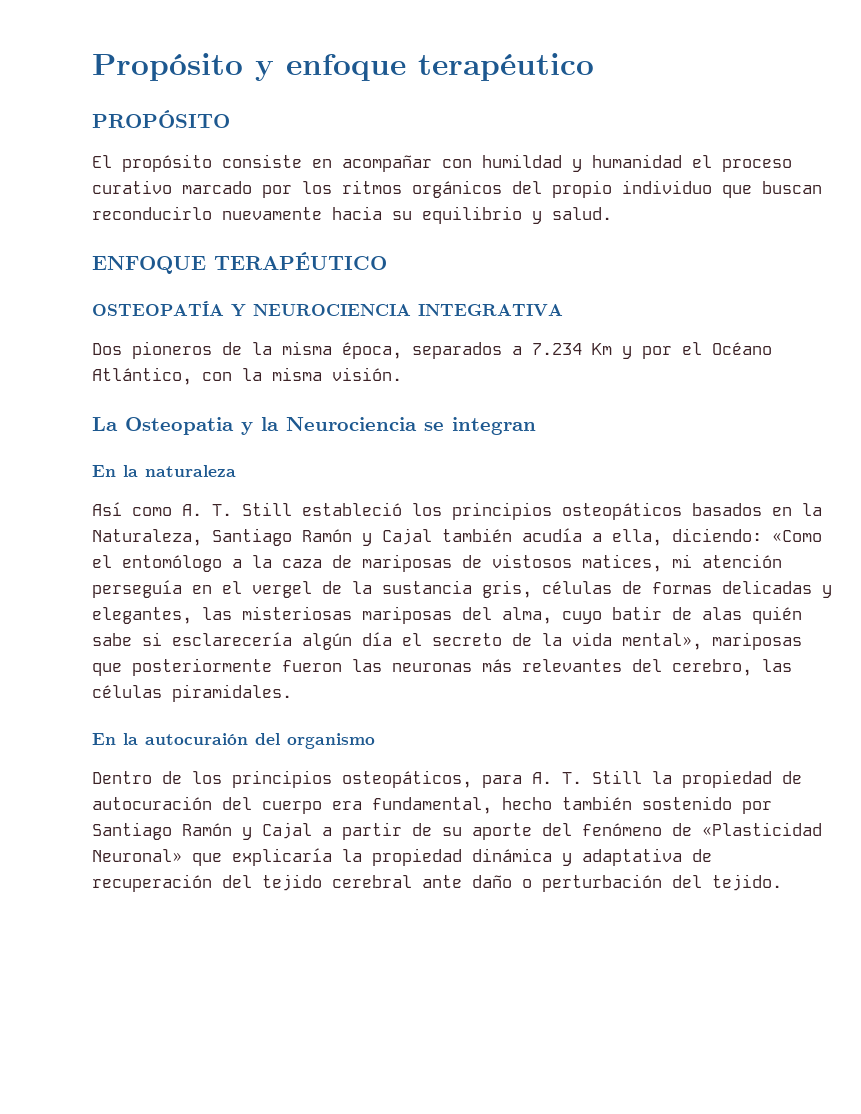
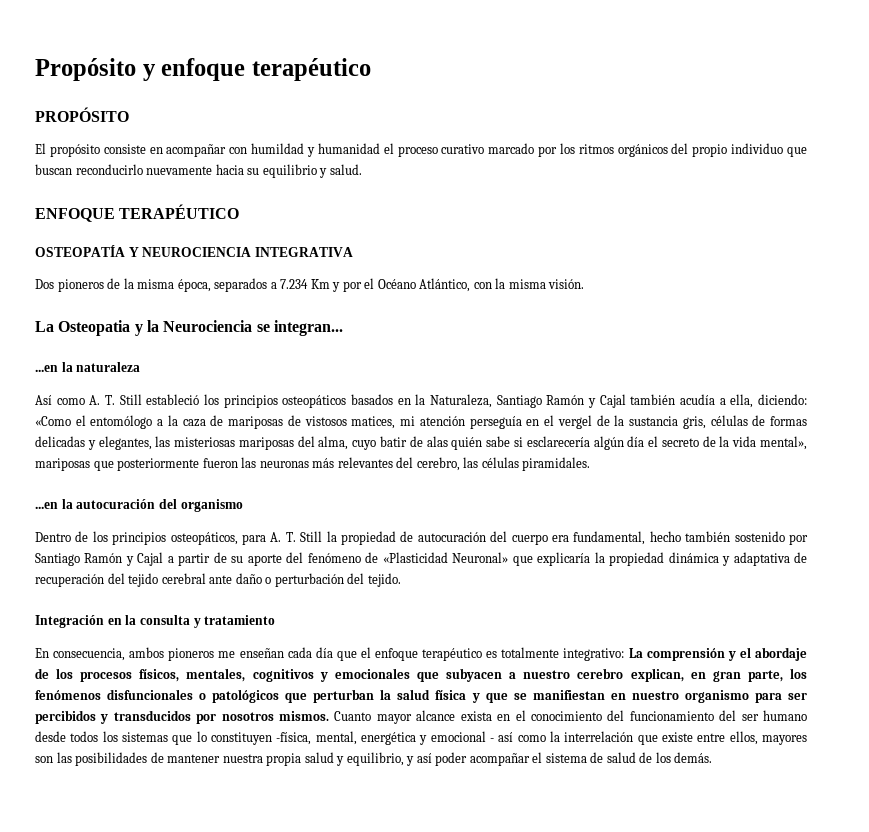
- La Osteopatia y la Neurociencia se integran
- En la naturaleza
+ La Osteopatia y la Neurociencia se integran...
+ ...en la naturaleza
- En la autocuraión del organismo
+ ...en la autocuración del organismo
+ Integración en la consulta y tratamiento
+ En consecuencia, ambos pioneros me enseñan cada día que el enfoque terapéutico es totalmente integrativo: La comprensión y el abordaje de los procesos físicos, mentales, cognitivos y emocionales que subyacen a nuestro cerebro explican, en gran parte, los fenómenos disfuncionales o patológicos que perturban la salud física y que se manifiestan en nuestro organismo para ser percibidos y transducidos por nosotros mismos. Cuanto mayor alcance exista en el conocimiento del funcionamiento del ser humano desde todos los sistemas que lo constituyen -física, mental, energética y emocional - así como la interrelación que existe entre ellos, mayores son las posibilidades de mantener nuestra propia salud y equilibrio, y así poder acompañar el sistema de salud de los demás.

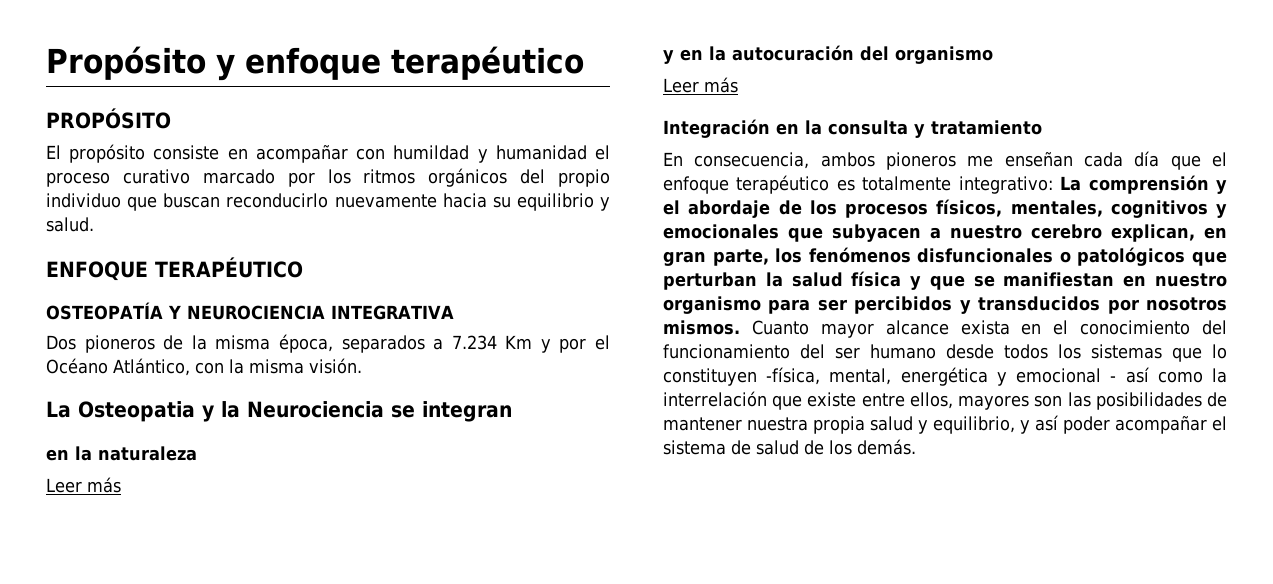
- La Osteopatia y la Neurociencia se integran...
- ...en la naturaleza
- Así como A. T. Still estableció los principios osteopáticos basados en la Naturaleza, Santiago Ramón y Cajal también acudía a ella, diciendo: «Como el entomólogo a la caza de mariposas de vistosos matices, mi atención perseguía en el vergel de la sustancia gris, células de formas delicadas y elegantes, las misteriosas mariposas del alma, cuyo batir de alas quién sabe si esclarecería algún día el secreto de la vida mental», mariposas que posteriormente fueron las neuronas más relevantes del cerebro, las células piramidales.
- ...en la autocuración del organismo
- Dentro de los principios osteopáticos, para A. T. Still la propiedad de autocuración del cuerpo era fundamental, hecho también sostenido por Santiago Ramón y Cajal a partir de su aporte del fenómeno de «Plasticidad Neuronal» que explicaría la propiedad dinámica y adaptativa de recuperación del tejido cerebral ante daño o perturbación del tejido.
+ La Osteopatia y la Neurociencia se integran
+ en la naturaleza
+ Leer más
+ y en la autocuración del organismo
+ Leer más

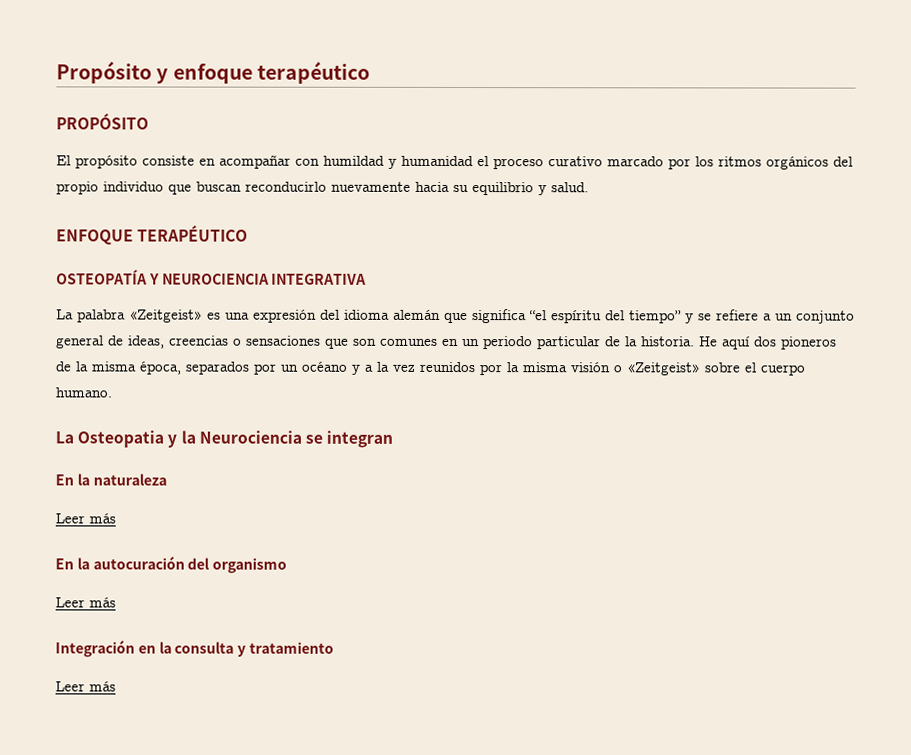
- Dos pioneros de la misma época, separados a 7.234 Km y por el Océano Atlántico, con la misma visión.
+ La palabra «Zeitgeist» es una expresión del idioma alemán que significa “el espíritu del tiempo” y se refiere a un conjunto general de ideas, creencias o sensaciones que son comunes en un periodo particular de la historia. He aquí dos pioneros de la misma época, separados por un océano y a la vez reunidos por la misma visión o «Zeitgeist» sobre el cuerpo humano.
- en la naturaleza
+ En la naturaleza
- y en la autocuración del organismo
+ En la autocuración del organismo
  Integración en la consulta y tratamiento
- En consecuencia, ambos pioneros me enseñan cada día que el enfoque terapéutico es totalmente integrativo: La comprensión y el abordaje de los procesos físicos, mentales, cognitivos y emocionales que subyacen a nuestro cerebro explican, en gran parte, los fenómenos disfuncionales o patológicos que perturban la salud física y que se manifiestan en nuestro organismo para ser percibidos y transducidos por nosotros mismos. Cuanto mayor alcance exista en el conocimiento del funcionamiento del ser humano desde todos los sistemas que lo constituyen -física, mental, energética y emocional - así como la interrelación que existe entre ellos, mayores son las posibilidades de mantener nuestra propia salud y equilibrio, y así poder acompañar el sistema de salud de los demás.
+ Leer más

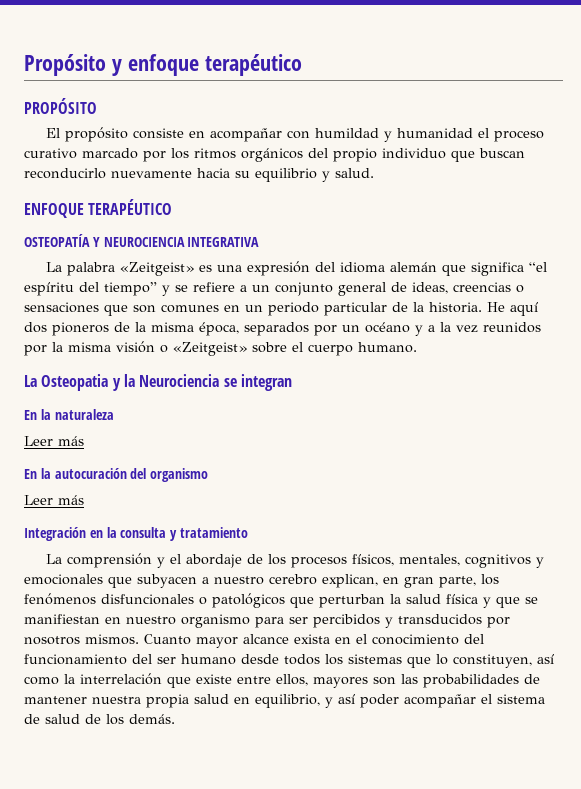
  Integración en la consulta y tratamiento
- Leer más
+ La comprensión y el abordaje de los procesos físicos, mentales, cognitivos y emocionales que subyacen a nuestro cerebro explican, en gran parte, los fenómenos disfuncionales o patológicos que perturban la salud física y que se manifiestan en nuestro organismo para ser percibidos y transducidos por nosotros mismos. Cuanto mayor alcance exista en el conocimiento del funcionamiento del ser humano desde todos los sistemas que lo constituyen, así como la interrelación que existe entre ellos, mayores son las probabilidades de mantener nuestra propia salud en equilibrio, y así poder acompañar el sistema de salud de los demás.

